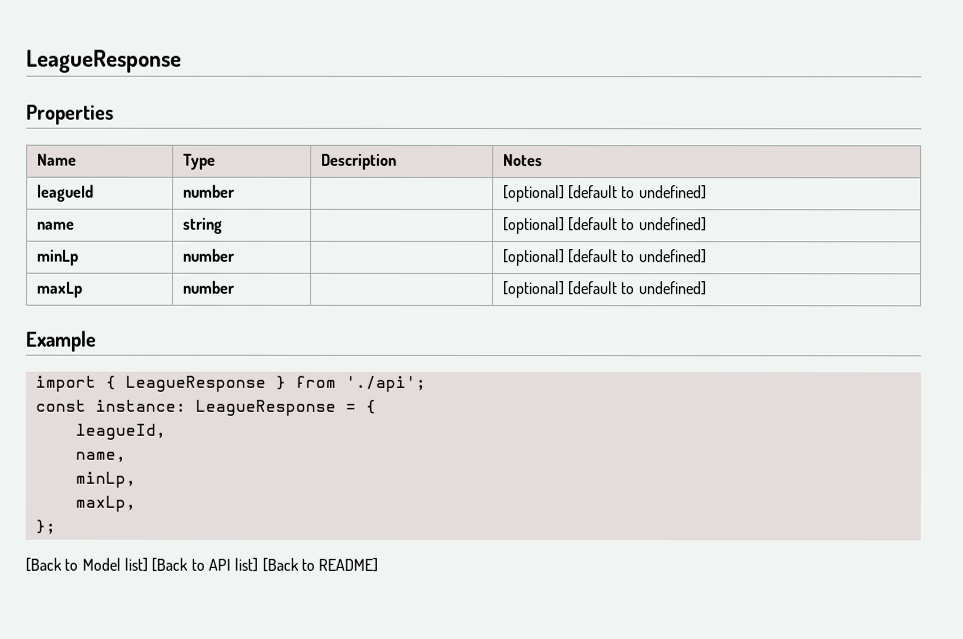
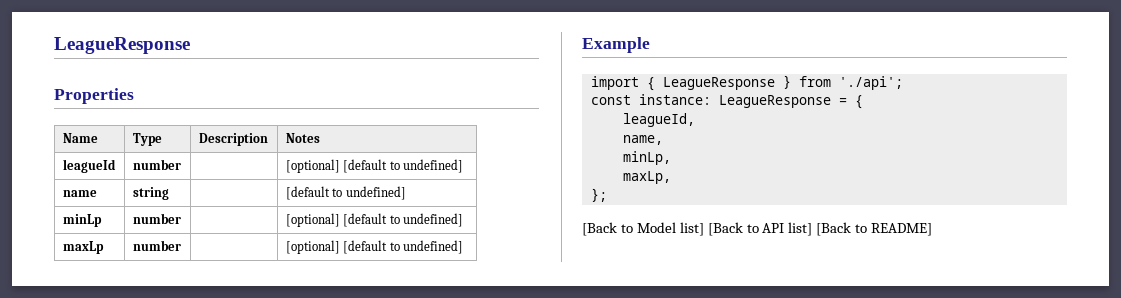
- name | string | | [optional] [default to undefined]
+ name | string | | [default to undefined]

